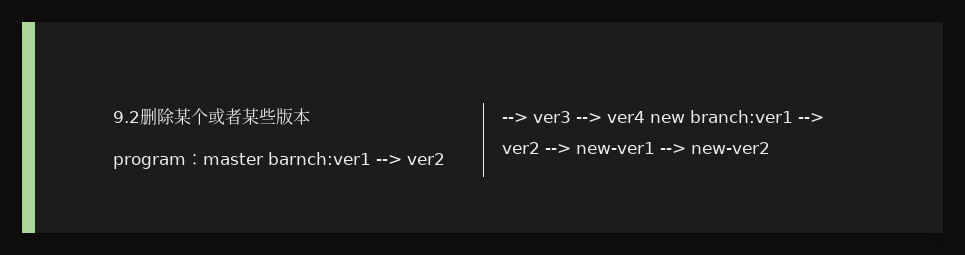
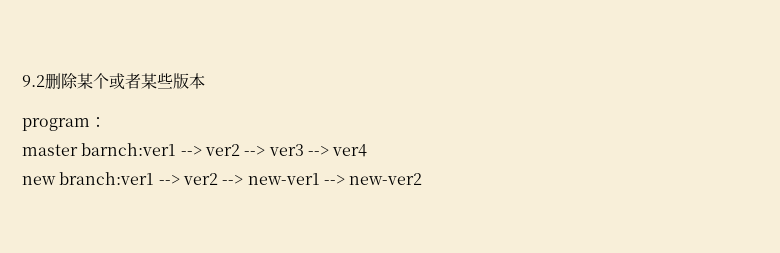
- program：master barnch:ver1 --> ver2 --> ver3 --> ver4 new branch:ver1 --> ver2 --> new-ver1 --> new-ver2
+ program：
+ master barnch:ver1 --> ver2 --> ver3 --> ver4
+ new branch:ver1 --> ver2 --> new-ver1 --> new-ver2

